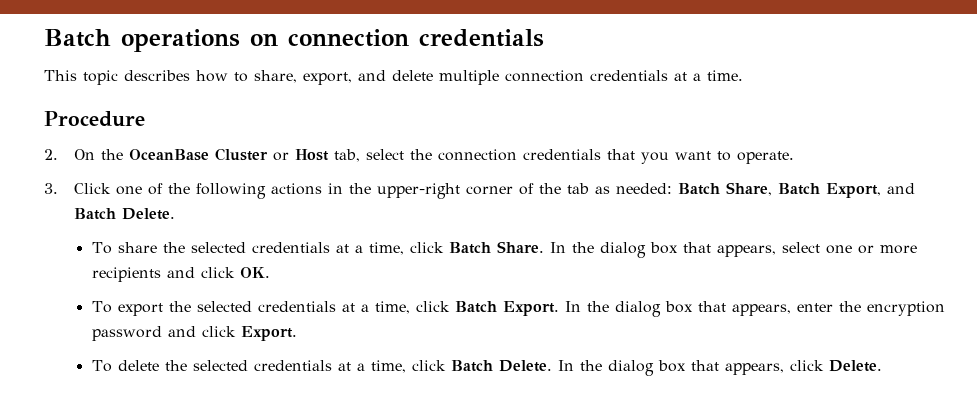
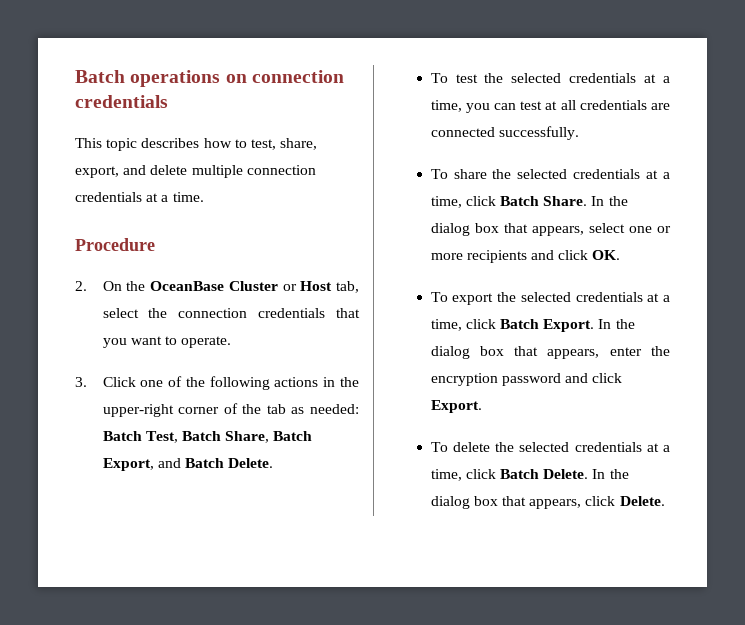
- This topic describes how to share, export, and delete multiple connection credentials at a time.
+ This topic describes how to test, share, export, and delete multiple connection credentials at a time.
- 3. Click one of the following actions in the upper-right corner of the tab as needed: Batch Share, Batch Export, and Batch Delete.
+ 3. Click one of the following actions in the upper-right corner of the tab as needed: Batch Test, Batch Share, Batch Export, and Batch Delete.
+ To test the selected credentials at a time, you can test at all credentials are connected successfully.

